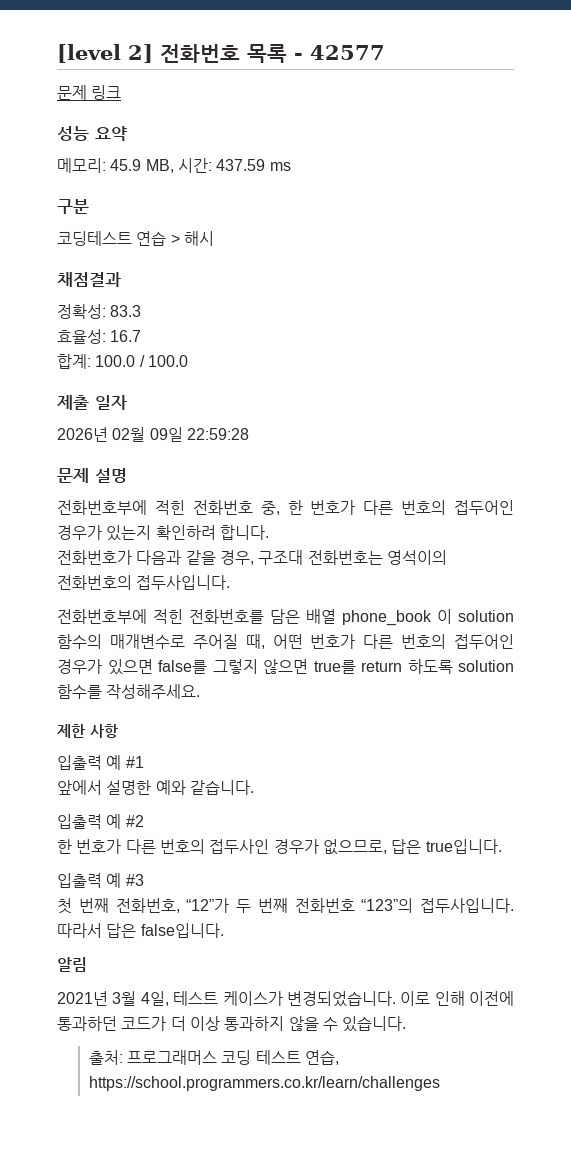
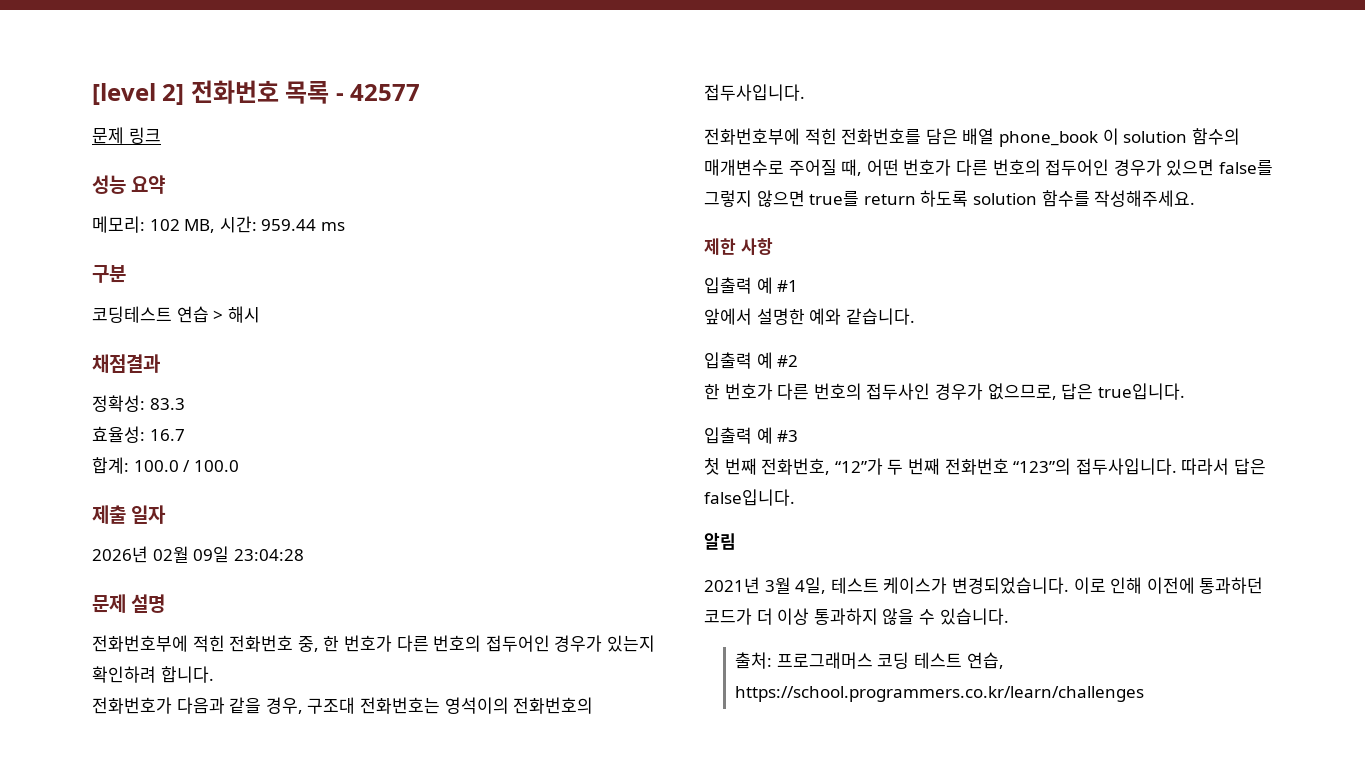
- 메모리: 45.9 MB, 시간: 437.59 ms
+ 메모리: 102 MB, 시간: 959.44 ms
- 2026년 02월 09일 22:59:28
+ 2026년 02월 09일 23:04:28

